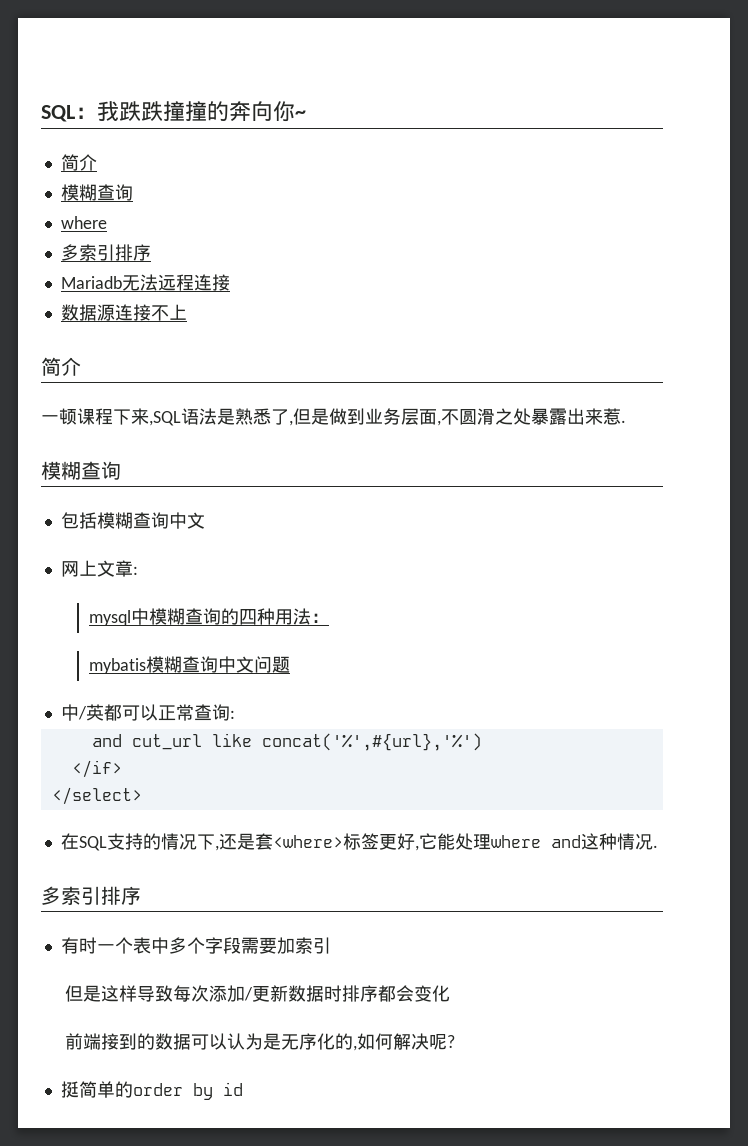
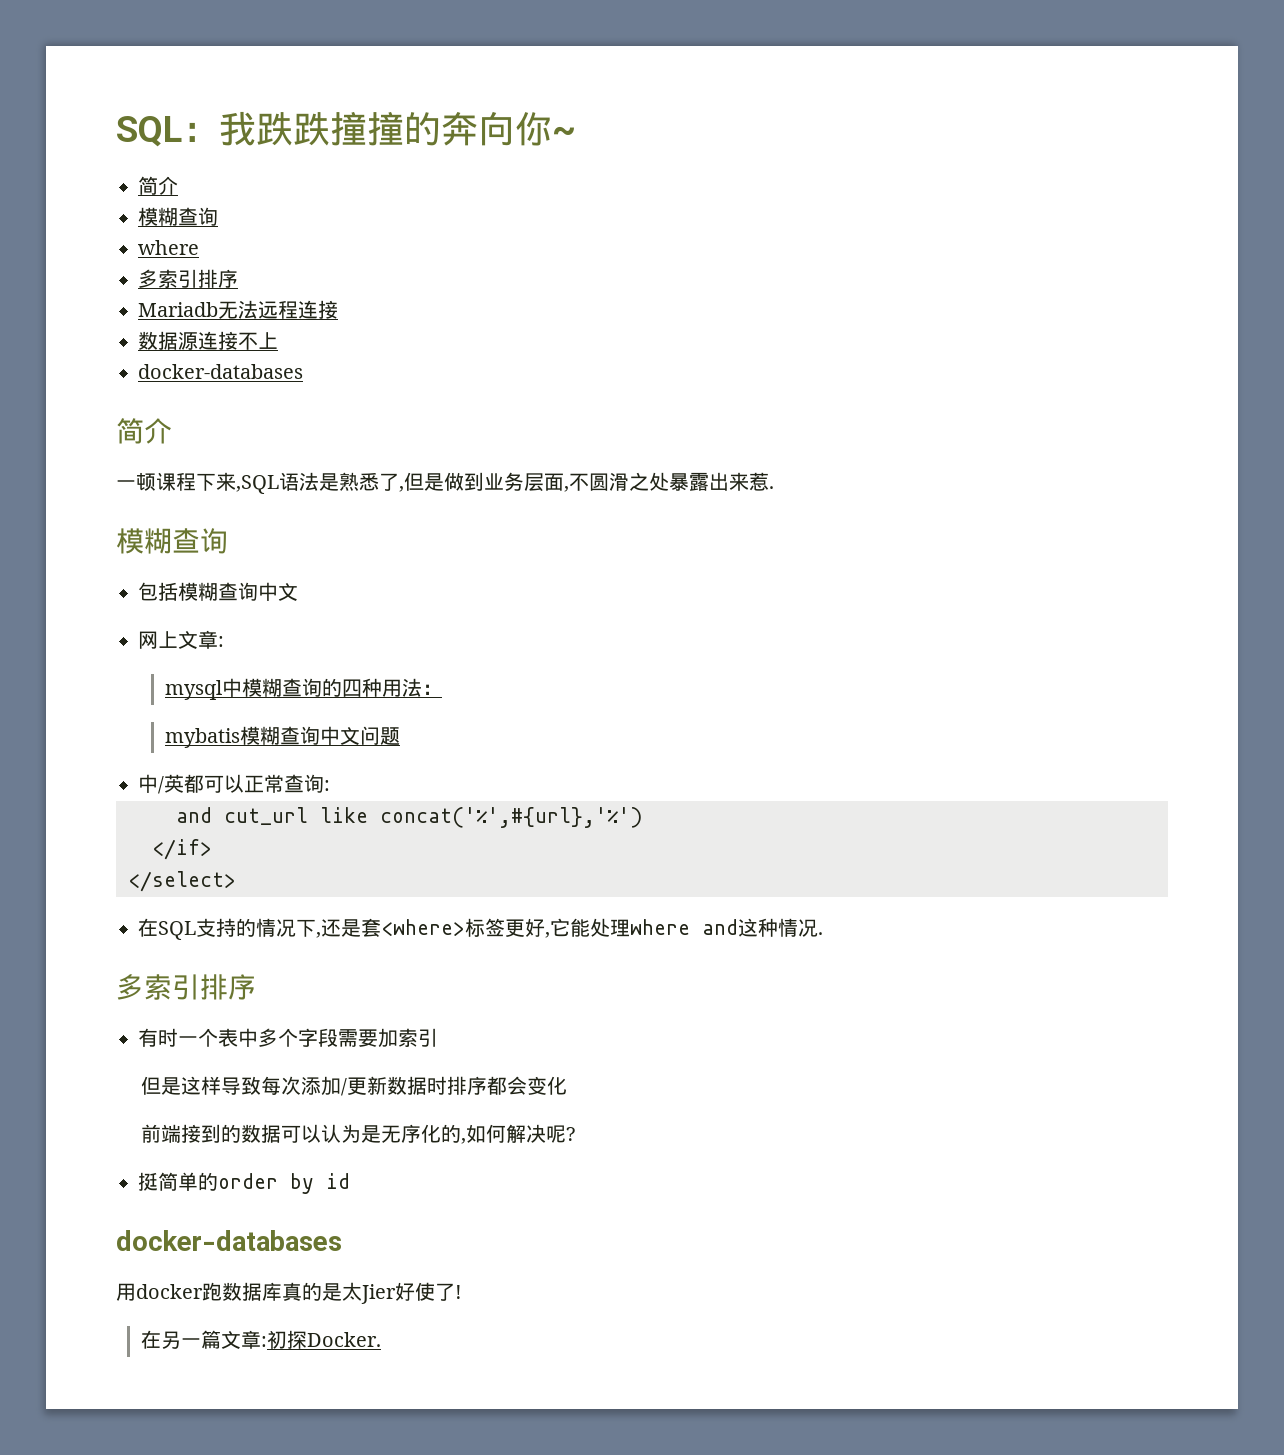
  数据源连接不上
+ docker-databases
  挺简单的order by id
+ docker-databases
+ 用docker跑数据库真的是太Jier好使了!
+ 在另一篇文章:初探Docker.

